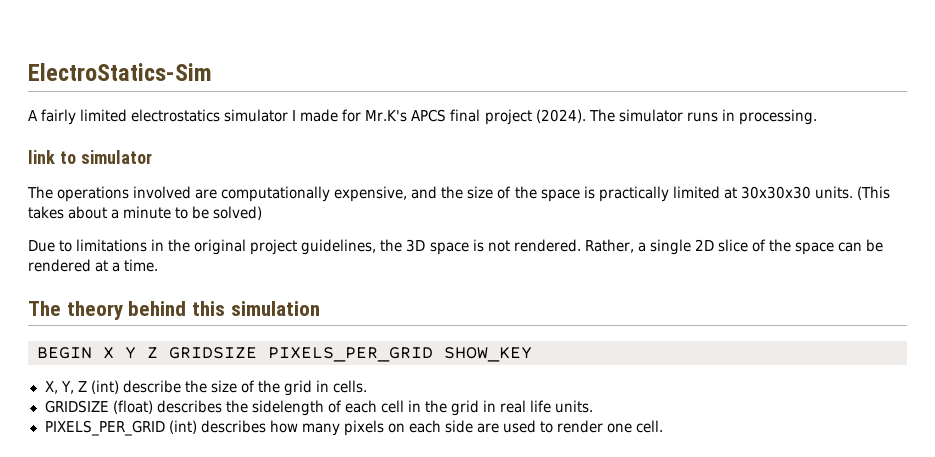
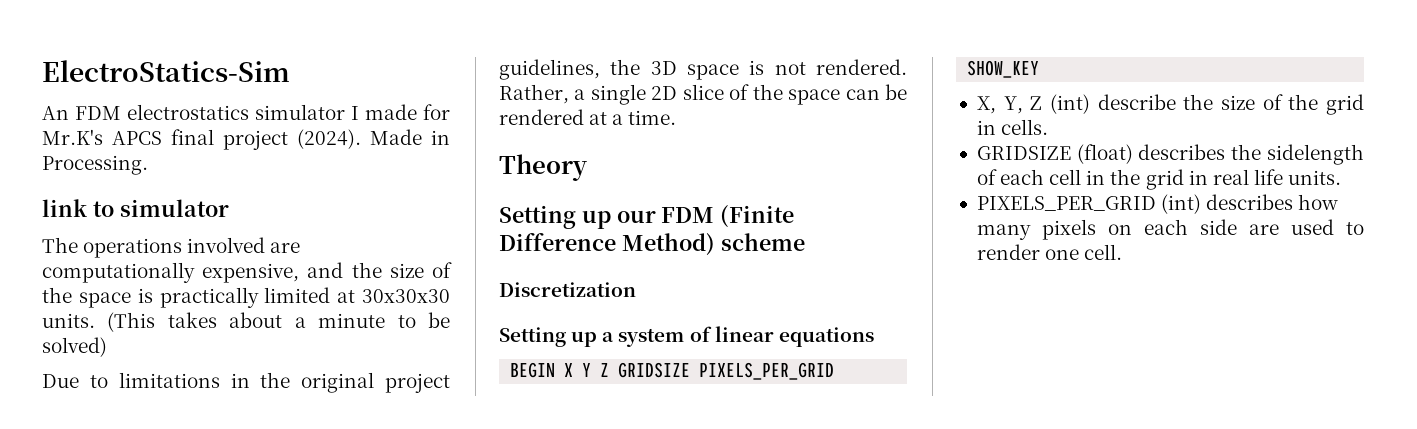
- A fairly limited electrostatics simulator I made for Mr.K's APCS final project (2024).
+ An FDM electrostatics simulator I made for Mr.K's APCS final project (2024).
- The simulator runs in processing.
+ Made in Processing.
- The theory behind this simulation
+ Theory
+ Setting up our FDM (Finite Difference Method) scheme
+ Discretization
+ Setting up a system of linear equations

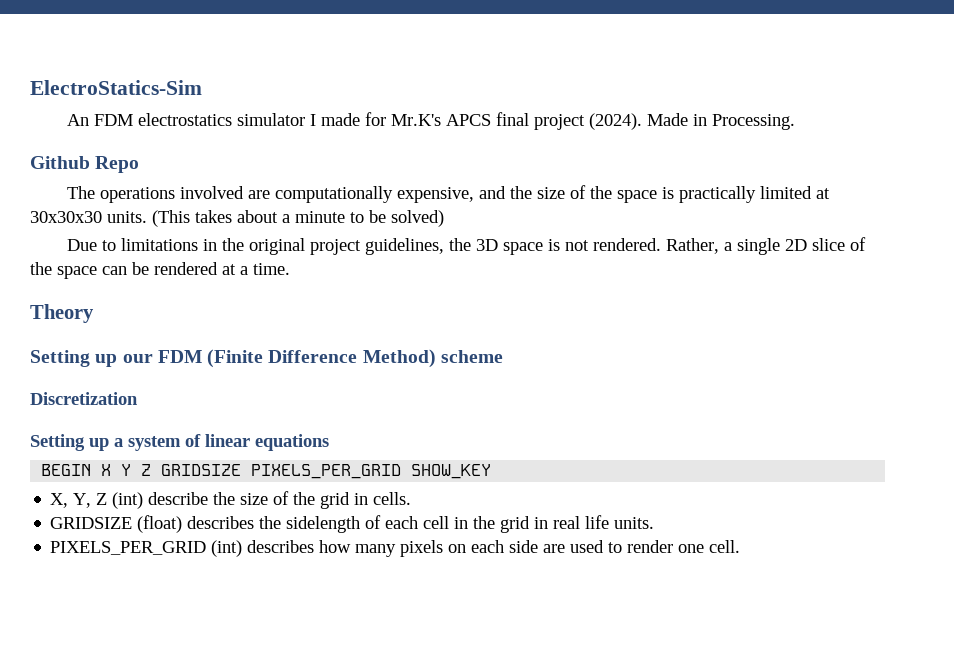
- link to simulator
+ Github Repo

